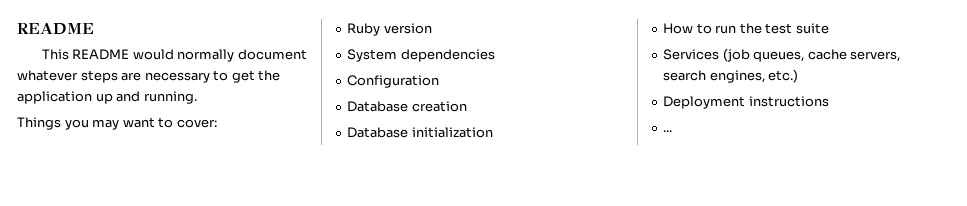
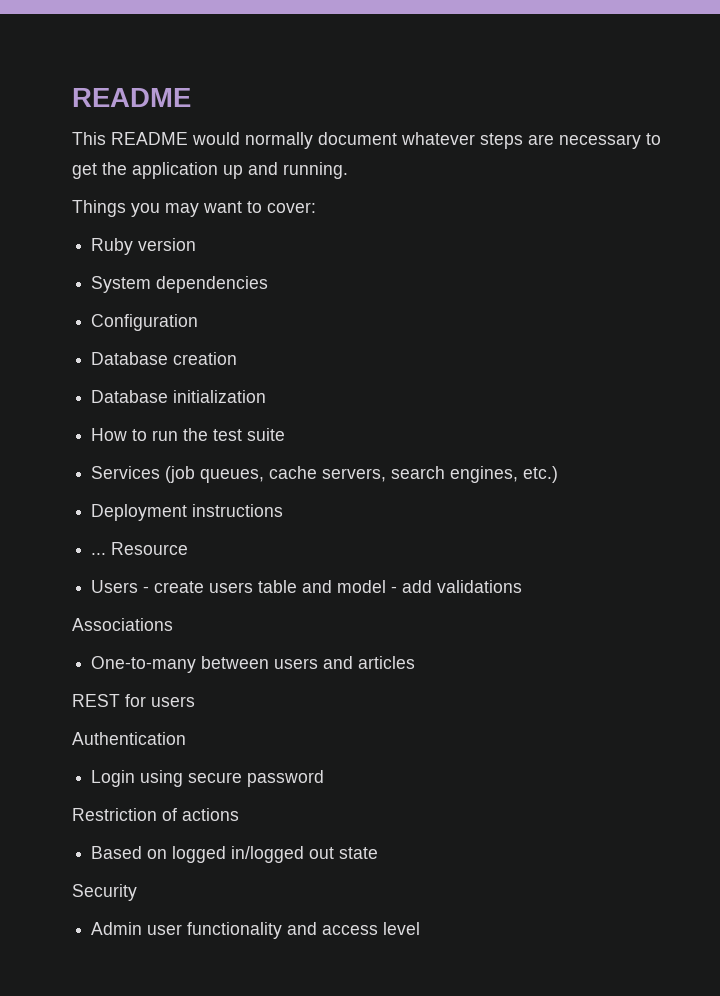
+ Resource
+ Users - create users table and model - add validations
+ Associations
+ One-to-many between users and articles
+ REST for users
+ Authentication
+ Login using secure password
+ Restriction of actions
+ Based on logged in/logged out state
+ Security
+ Admin user functionality and access level

